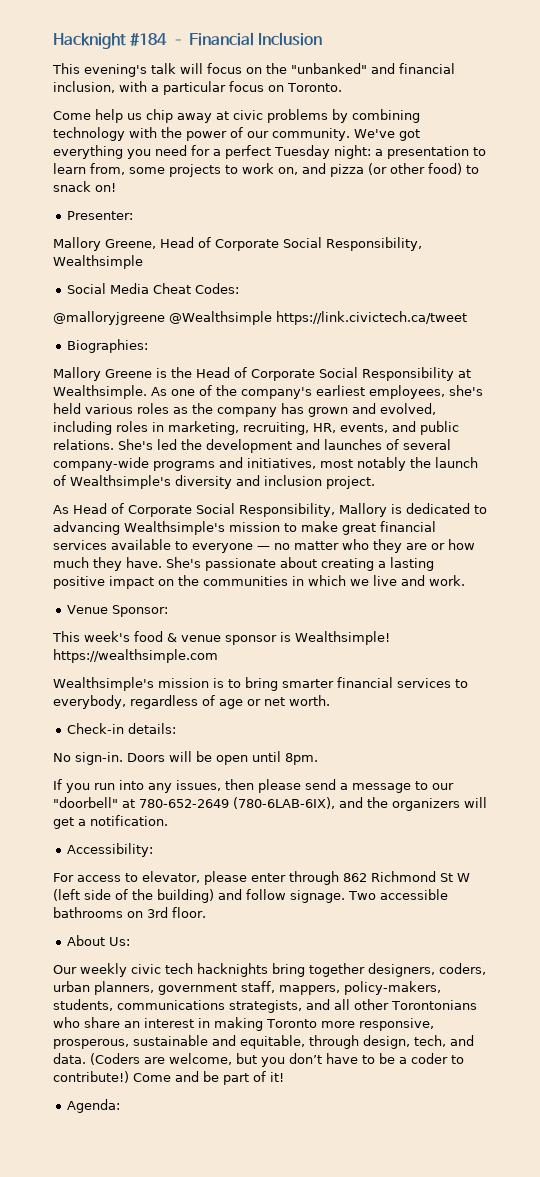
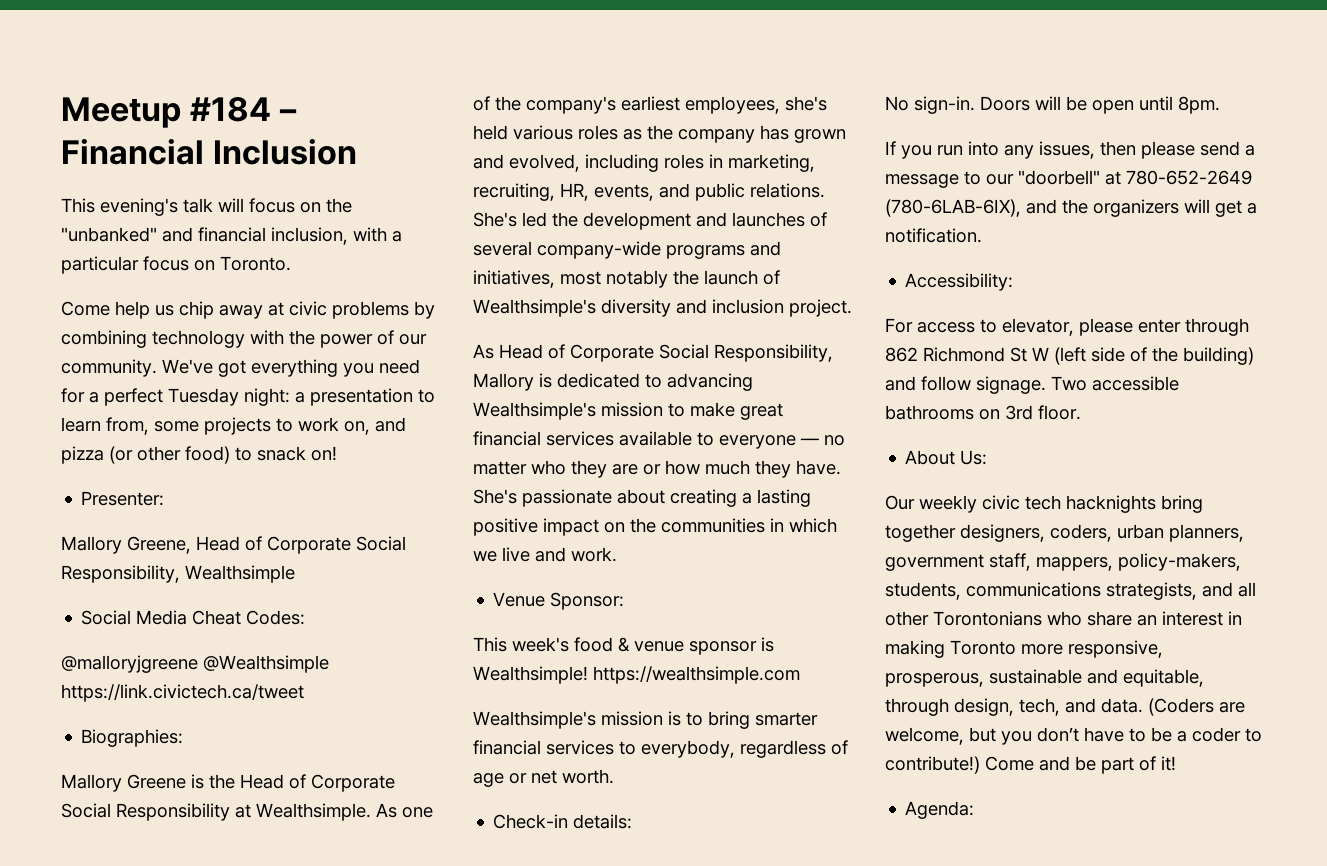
- Hacknight #184 – Financial Inclusion
+ Meetup #184 – Financial Inclusion

